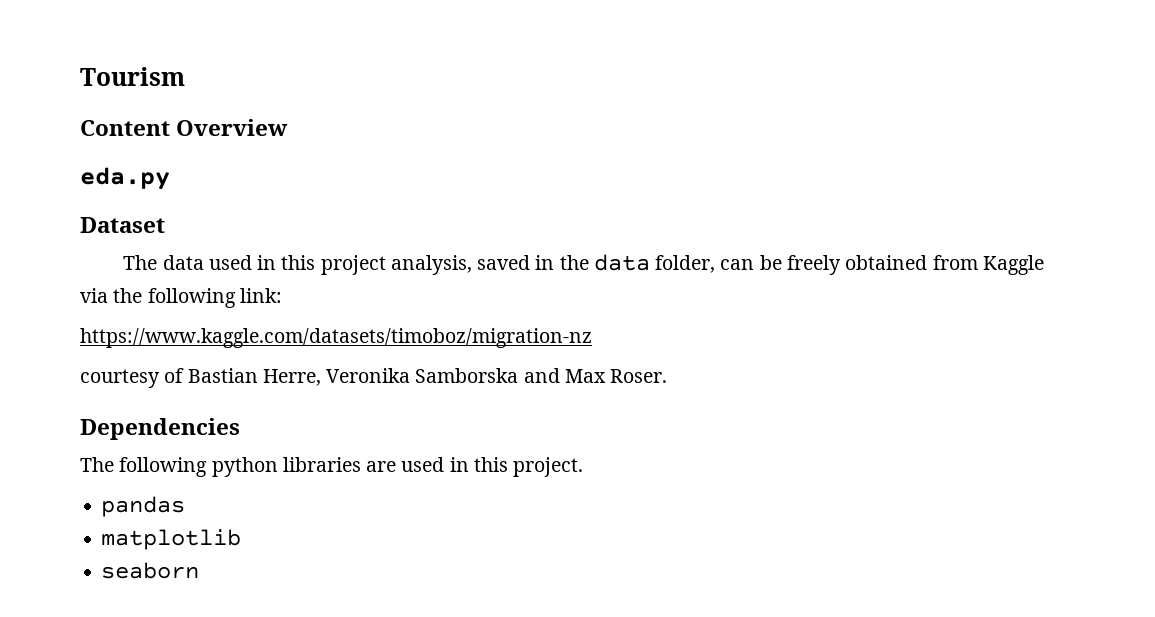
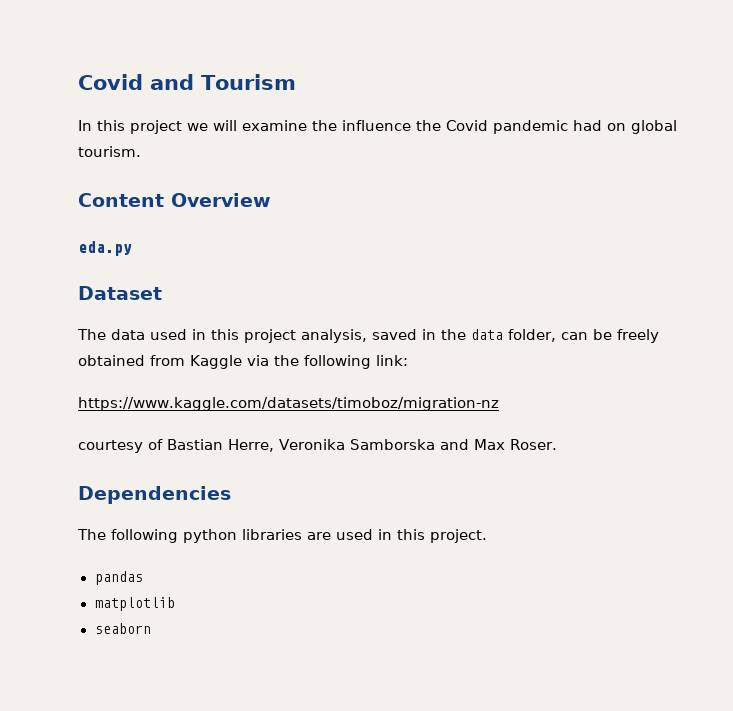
- Tourism
+ Covid and Tourism
+ In this project we will examine the influence the Covid pandemic had on global tourism.

